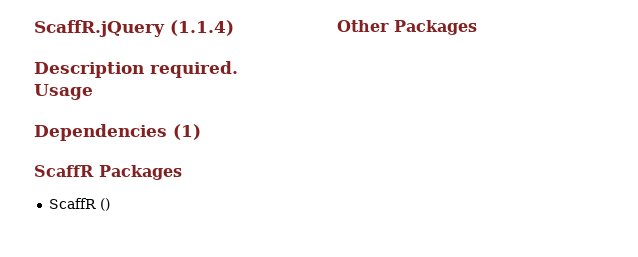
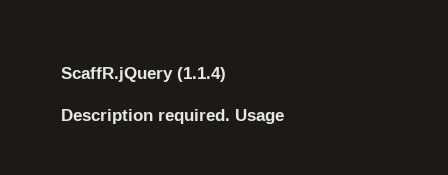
- Dependencies (1)
- ScaffR Packages
- ScaffR ()
- Other Packages

